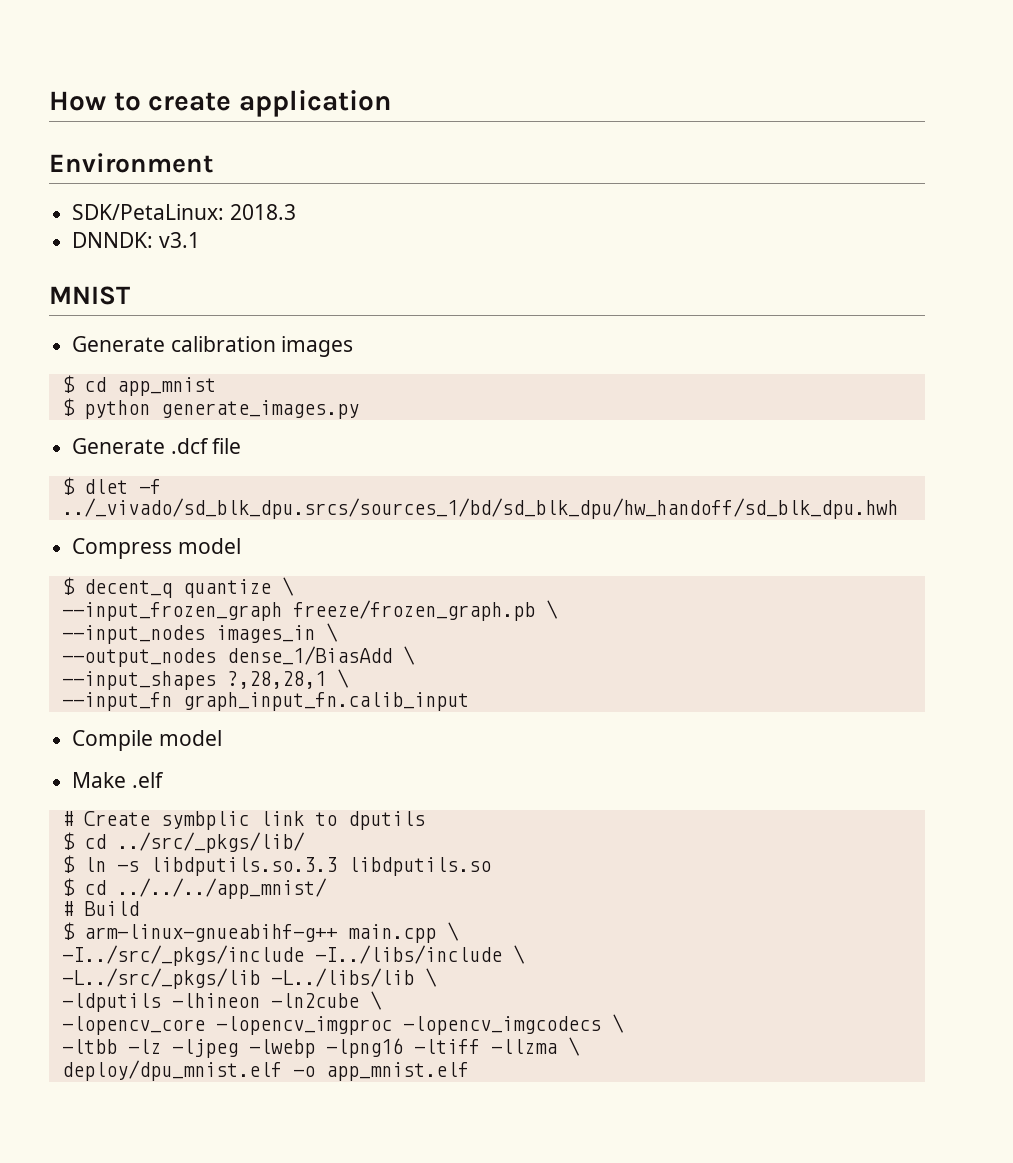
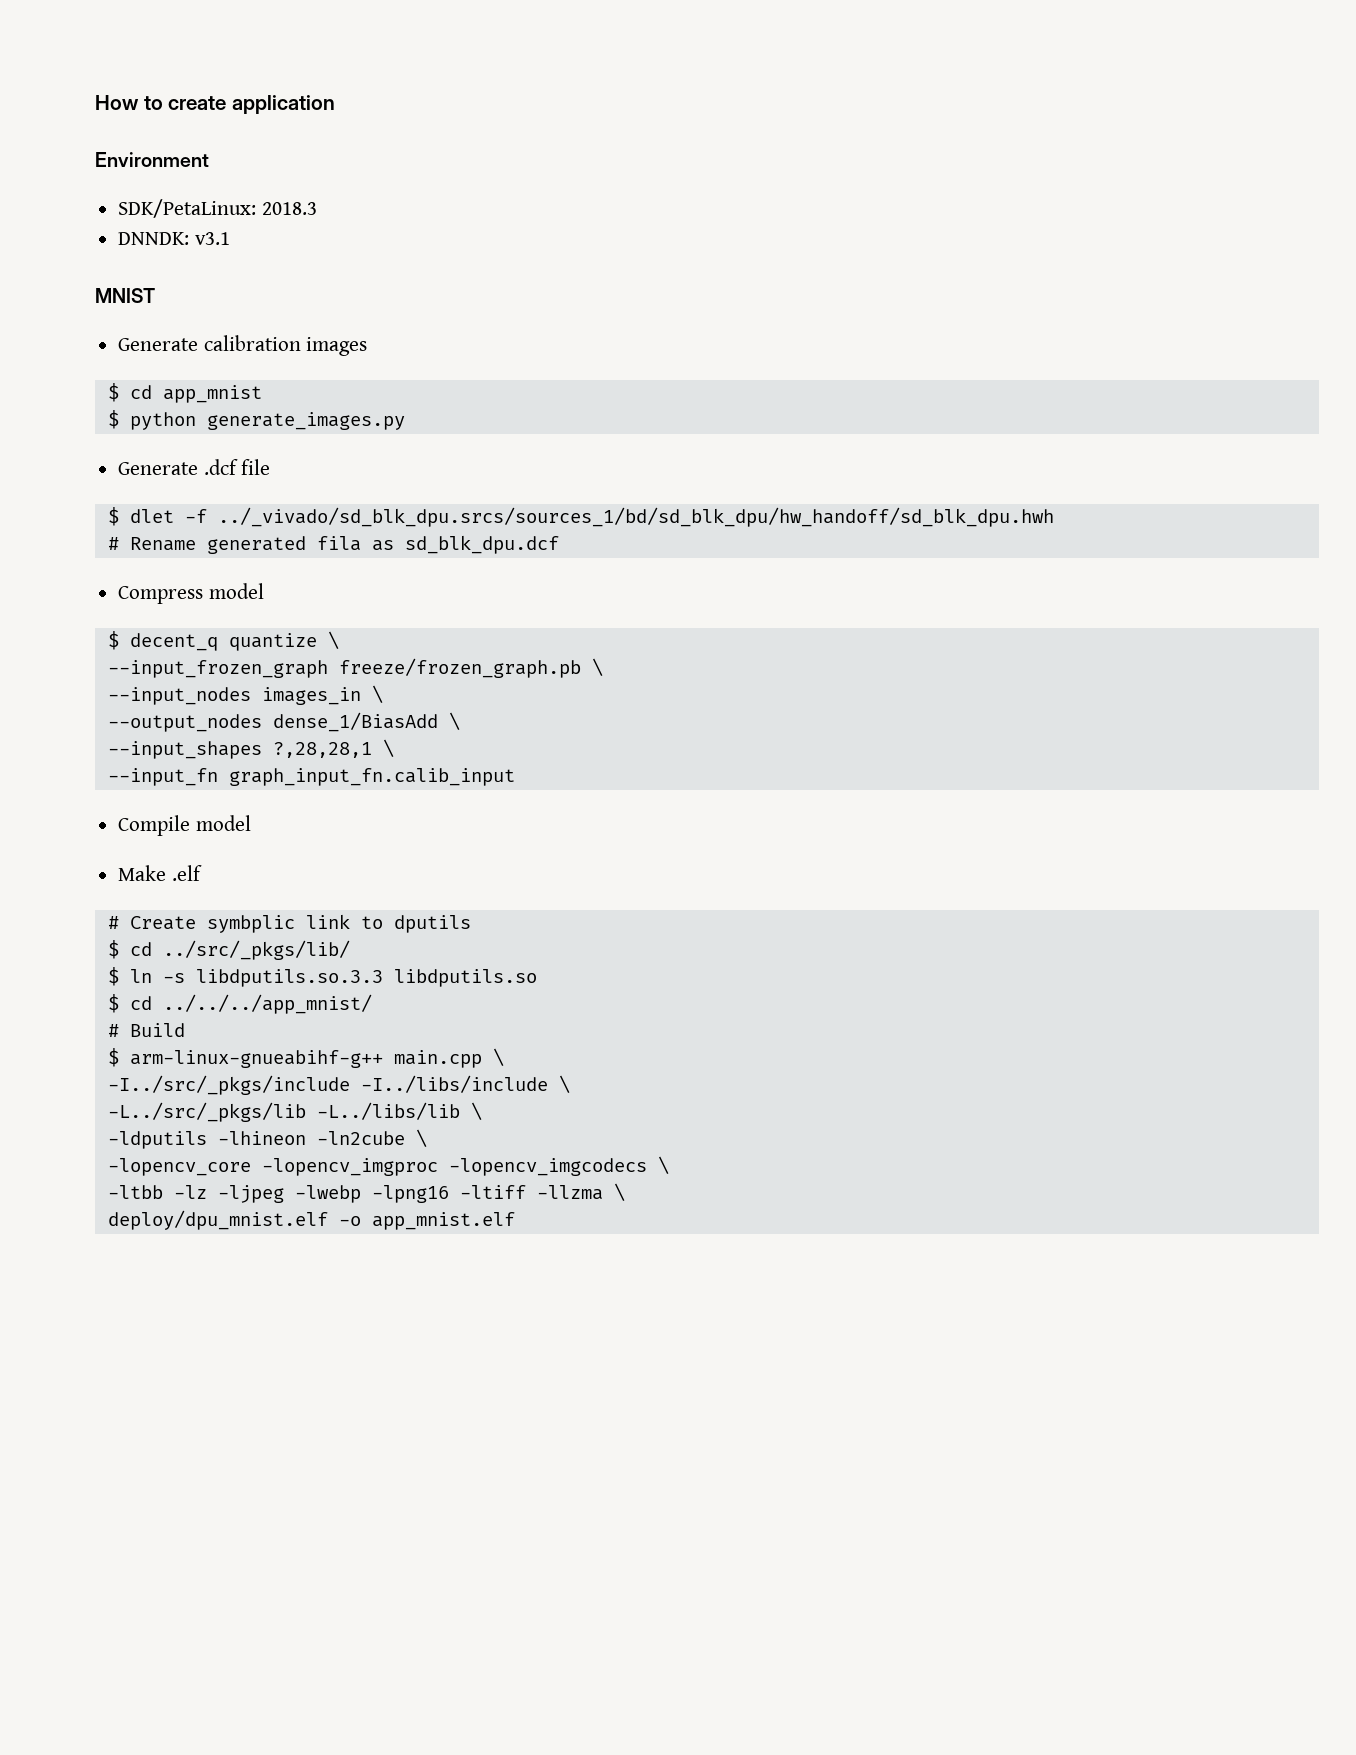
+ # Rename generated fila as sd_blk_dpu.dcf

